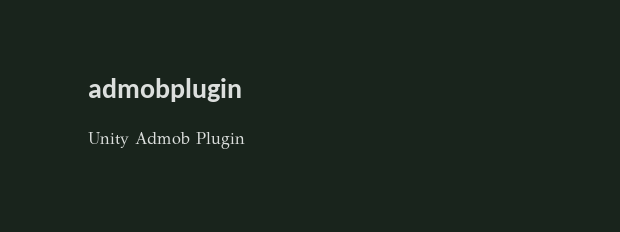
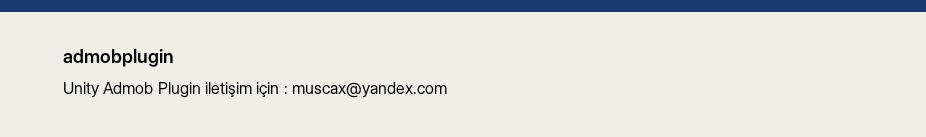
- Unity Admob Plugin
+ Unity Admob Plugin iletişim için : muscax@yandex.com

